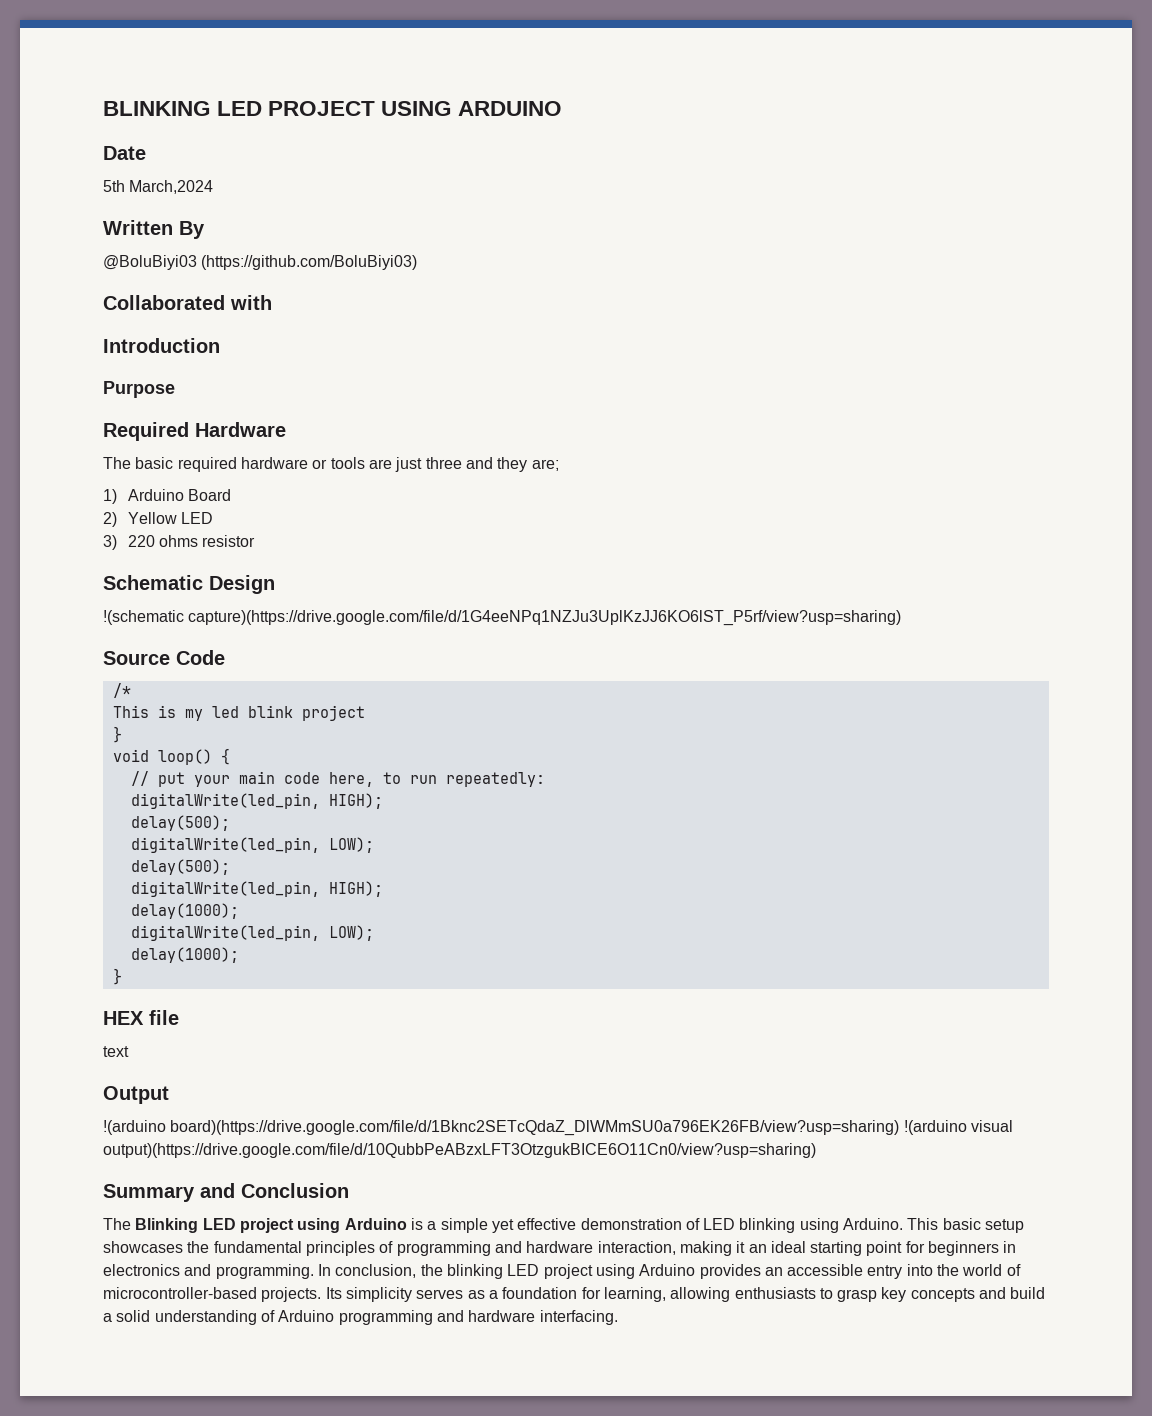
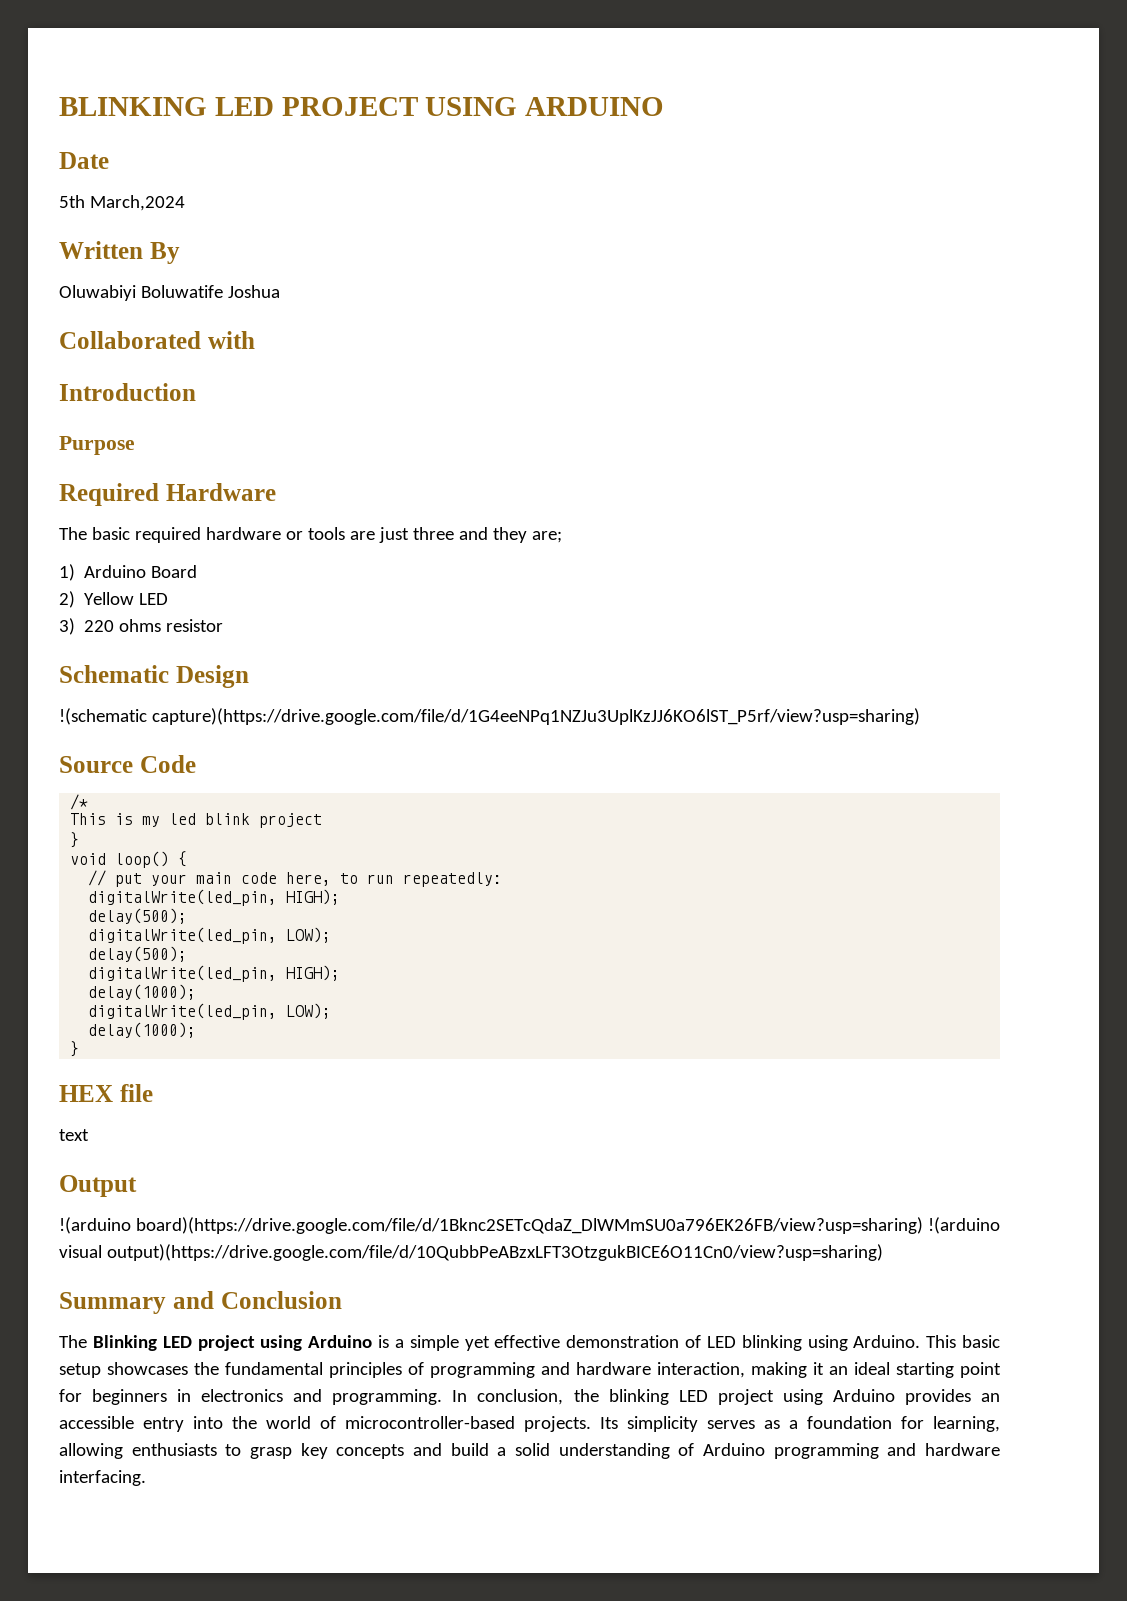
- @BoluBiyi03 (https://github.com/BoluBiyi03)
+ Oluwabiyi Boluwatife Joshua

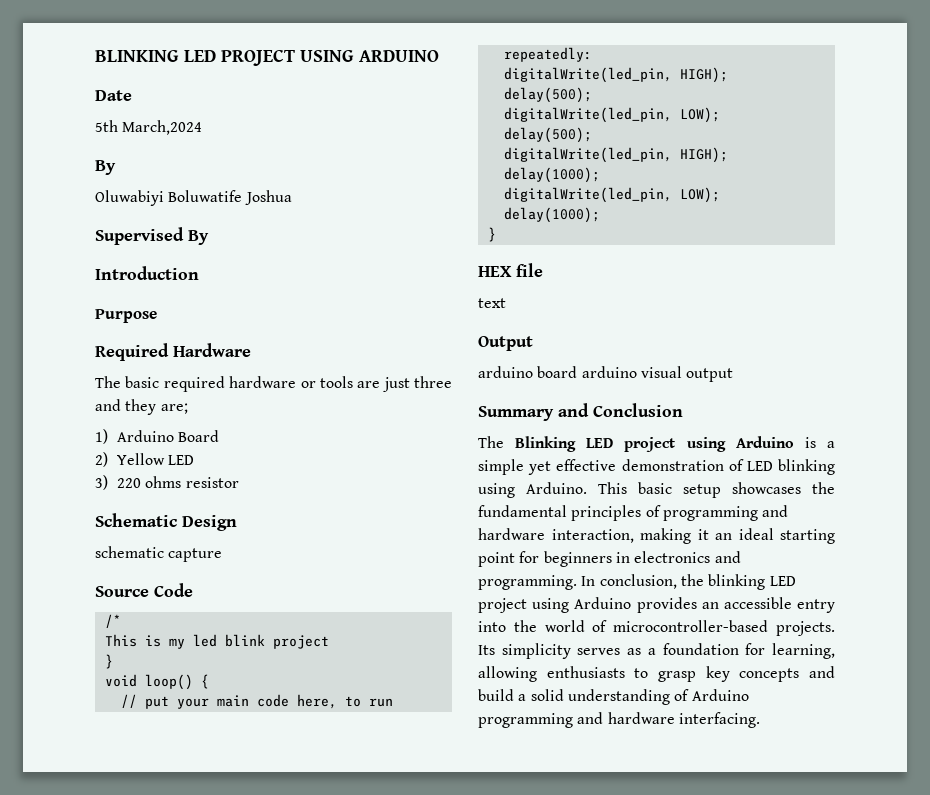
  5th March,2024
- Written By
+ By
- Collaborated with
+ Supervised By
- !(schematic capture)(https://drive.google.com/file/d/1G4eeNPq1NZJu3UplKzJJ6KO6lST_P5rf/view?usp=sharing)
+ schematic capture
- !(arduino board)(https://drive.google.com/file/d/1Bknc2SETcQdaZ_DlWMmSU0a796EK26FB/view?usp=sharing) !(arduino visual output)(https://drive.google.com/file/d/10QubbPeABzxLFT3OtzgukBICE6O11Cn0/view?usp=sharing)
+ arduino board arduino visual output

